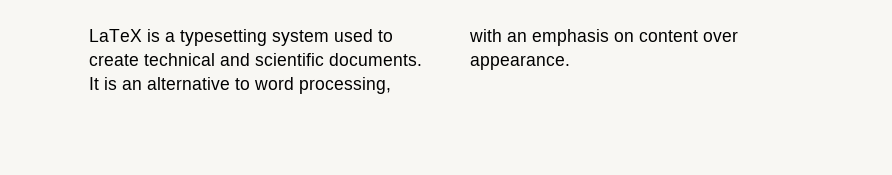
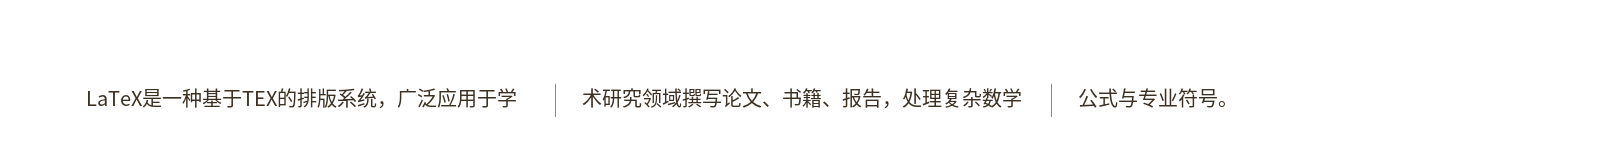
- LaTeX is a typesetting system used to create technical and scientific documents. It is an alternative to word processing, with an emphasis on content over appearance.
+ LaTeX是一种基于ΤΕΧ的排版系统，广泛应用于学术研究领域撰写论文、书籍、报告，处理复杂数学公式与专业符号。

